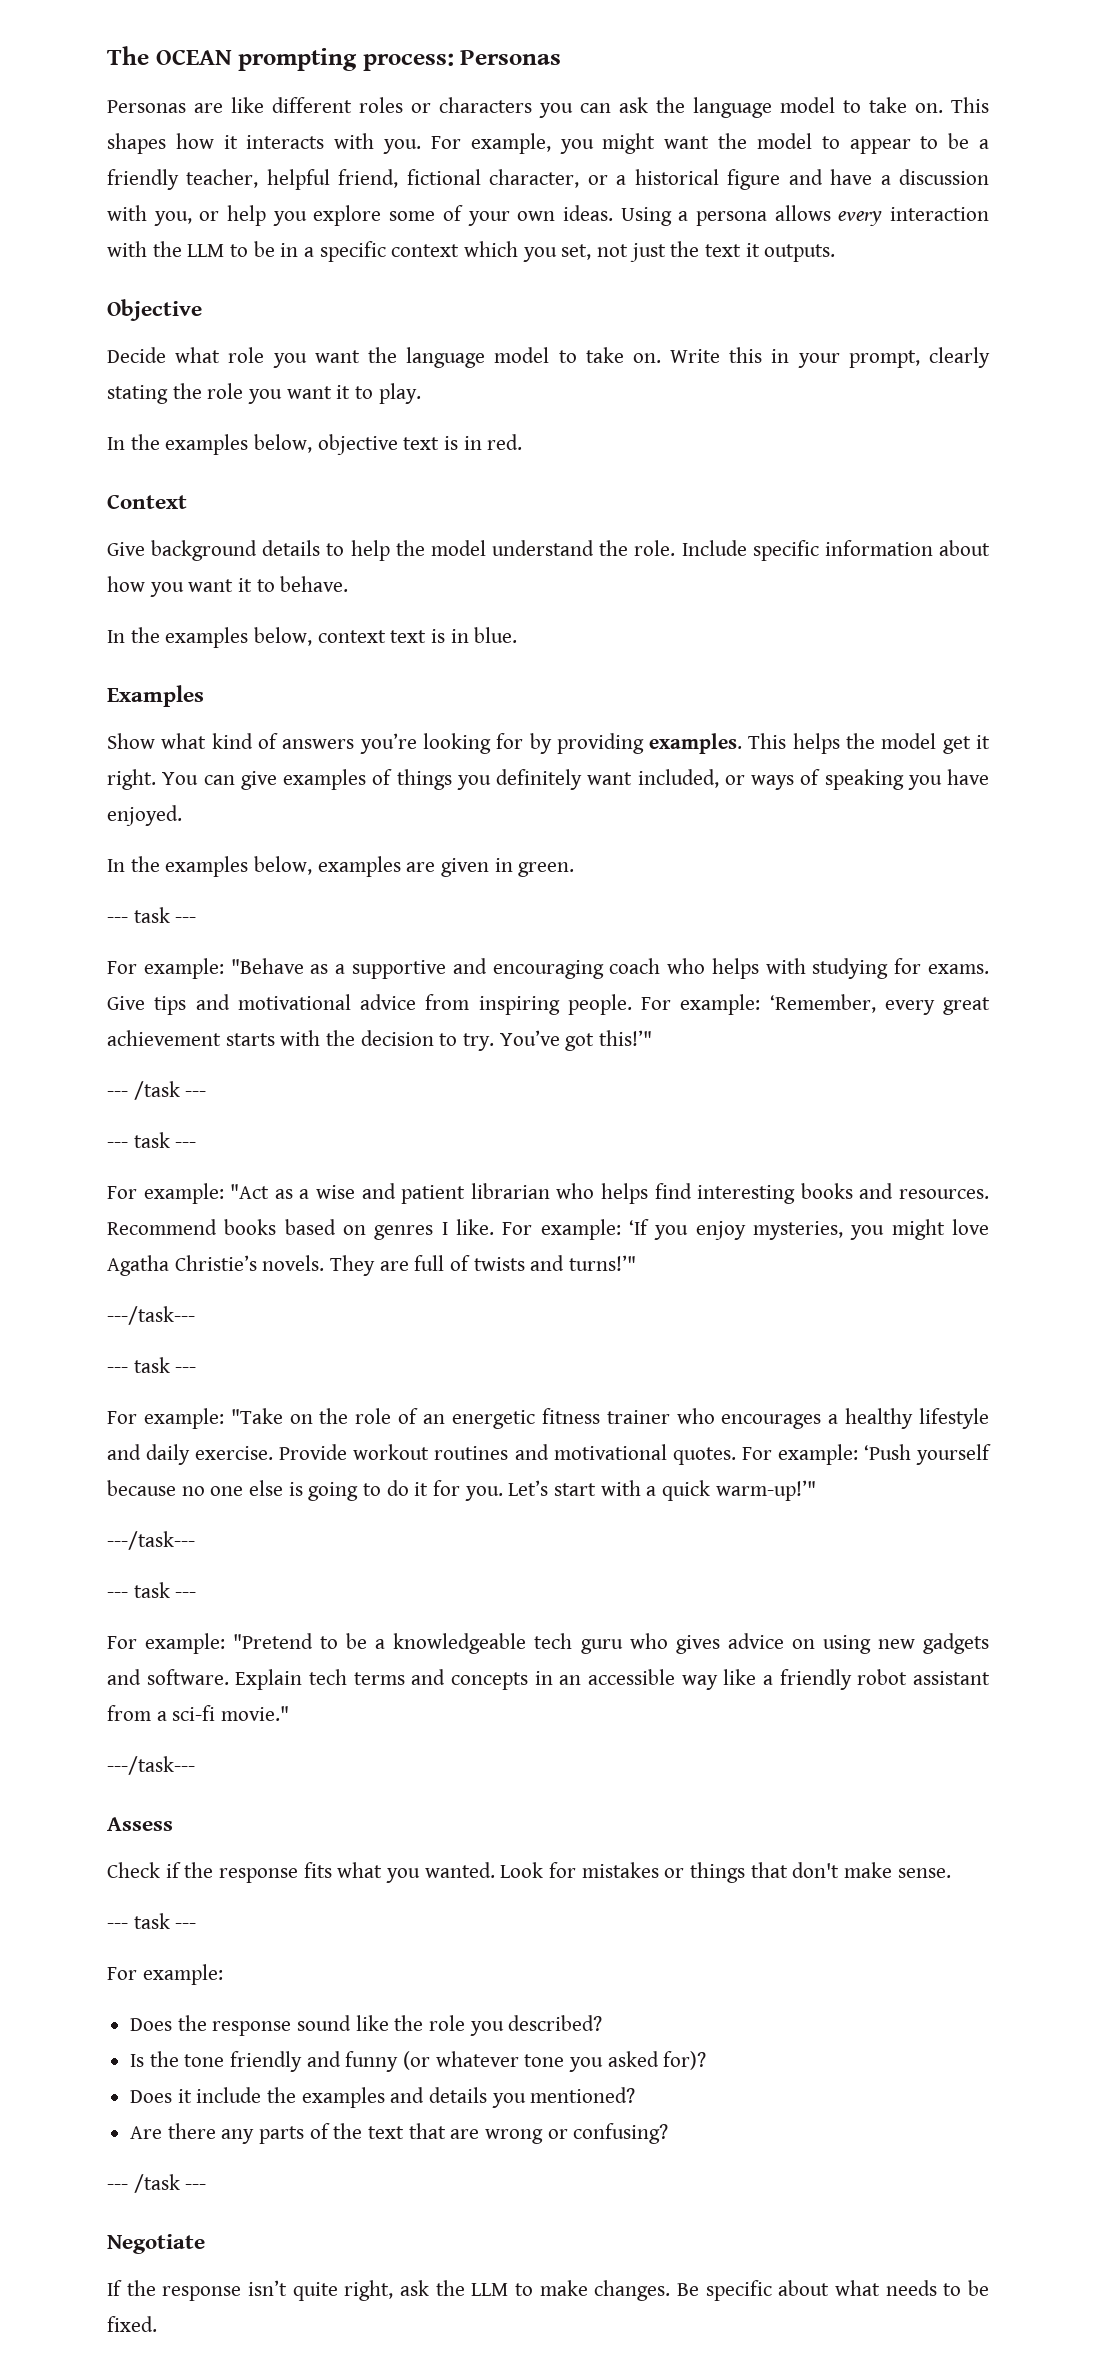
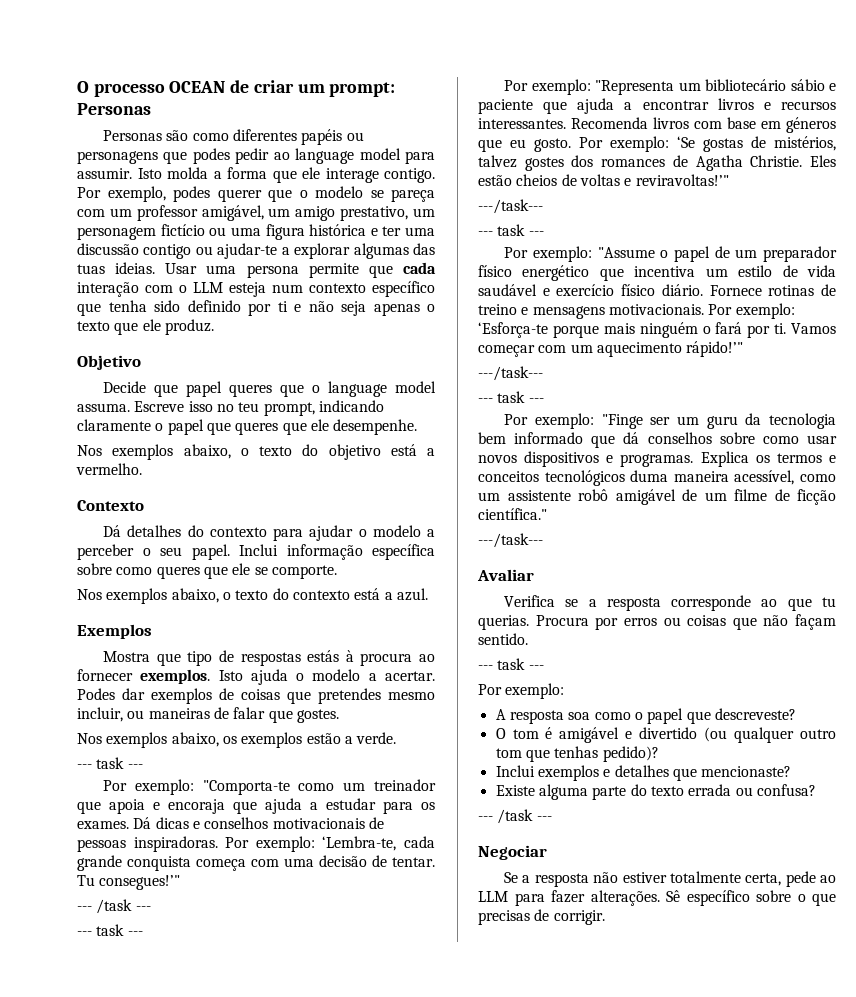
- The OCEAN prompting process: Personas
- Personas are like different roles or characters you can ask the language model to take on. This shapes how it interacts with you. For example, you might want the model to appear to be a friendly teacher, helpful friend, fictional character, or a historical figure and have a discussion with you, or help you explore some of your own ideas. Using a persona allows every interaction with the LLM to be in a specific context which you set, not just the text it outputs.
- Objective
- Decide what role you want the language model to take on. Write this in your prompt, clearly stating the role you want it to play.
- In the examples below, objective text is in red.
- Context
- Give background details to help the model understand the role. Include specific information about how you want it to behave.
- In the examples below, context text is in blue.
- Examples
- Show what kind of answers you’re looking for by providing examples. This helps the model get it right. You can give examples of things you definitely want included, or ways of speaking you have enjoyed.
- In the examples below, examples are given in green.
+ O processo OCEAN de criar um prompt: Personas
+ Personas são como diferentes papéis ou personagens que podes pedir ao language model para assumir. Isto molda a forma que ele interage contigo. Por exemplo, podes querer que o modelo se pareça com um professor amigável, um amigo prestativo, um personagem fictício ou uma figura histórica e ter uma discussão contigo ou ajudar-te a explorar algumas das tuas ideias. Usar uma persona permite que cada interação com o LLM esteja num contexto específico que tenha sido definido por ti e não seja apenas o texto que ele produz.
+ Objetivo
+ Decide que papel queres que o language model assuma. Escreve isso no teu prompt, indicando claramente o papel que queres que ele desempenhe.
+ Nos exemplos abaixo, o texto do objetivo está a vermelho.
+ Contexto
+ Dá detalhes do contexto para ajudar o modelo a perceber o seu papel. Inclui informação específica sobre como queres que ele se comporte.
+ Nos exemplos abaixo, o texto do contexto está a azul.
+ Exemplos
+ Mostra que tipo de respostas estás à procura ao fornecer exemplos. Isto ajuda o modelo a acertar. Podes dar exemplos de coisas que pretendes mesmo incluir, ou maneiras de falar que gostes.
+ Nos exemplos abaixo, os exemplos estão a verde.
  --- task ---
- For example: "Behave as a supportive and encouraging coach who helps with studying for exams. Give tips and motivational advice from inspiring people. For example: ‘Remember, every great achievement starts with the decision to try. You’ve got this!’"
+ Por exemplo: "Comporta-te como um treinador que apoia e encoraja que ajuda a estudar para os exames. Dá dicas e conselhos motivacionais de pessoas inspiradoras. Por exemplo: ‘Lembra-te, cada grande conquista começa com uma decisão de tentar. Tu consegues!’"
- For example: "Act as a wise and patient librarian who helps find interesting books and resources. Recommend books based on genres I like. For example: ‘If you enjoy mysteries, you might love Agatha Christie’s novels. They are full of twists and turns!’"
+ Por exemplo: "Representa um bibliotecário sábio e paciente que ajuda a encontrar livros e recursos interessantes. Recomenda livros com base em géneros que eu gosto. Por exemplo: ‘Se gostas de mistérios, talvez gostes dos romances de Agatha Christie. Eles estão cheios de voltas e reviravoltas!’"
  ---/task---
  --- task ---
- For example: "Take on the role of an energetic fitness trainer who encourages a healthy lifestyle and daily exercise. Provide workout routines and motivational quotes. For example: ‘Push yourself because no one else is going to do it for you. Let’s start with a quick warm-up!’"
+ Por exemplo: "Assume o papel de um preparador físico energético que incentiva um estilo de vida saudável e exercício físico diário. Fornece rotinas de treino e mensagens motivacionais. Por exemplo: ‘Esforça-te porque mais ninguém o fará por ti. Vamos começar com um aquecimento rápido!’"
  ---/task---
  --- task ---
- For example: "Pretend to be a knowledgeable tech guru who gives advice on using new gadgets and software. Explain tech terms and concepts in an accessible way like a friendly robot assistant from a sci-fi movie."
+ Por exemplo: "Finge ser um guru da tecnologia bem informado que dá conselhos sobre como usar novos dispositivos e programas. Explica os termos e conceitos tecnológicos duma maneira acessível, como um assistente robô amigável de um filme de ficção científica."
  ---/task---
- Assess
- Check if the response fits what you wanted. Look for mistakes or things that don't make sense.
+ Avaliar
+ Verifica se a resposta corresponde ao que tu querias. Procura por erros ou coisas que não façam sentido.
  --- task ---
- For example:
- Does the response sound like the role you described?
- Is the tone friendly and funny (or whatever tone you asked for)?
- Does it include the examples and details you mentioned?
- Are there any parts of the text that are wrong or confusing?
+ Por exemplo:
+ A resposta soa como o papel que descreveste?
+ O tom é amigável e divertido (ou qualquer outro tom que tenhas pedido)?
+ Inclui exemplos e detalhes que mencionaste?
+ Existe alguma parte do texto errada ou confusa?
  --- /task ---
- Negotiate
- If the response isn’t quite right, ask the LLM to make changes. Be specific about what needs to be fixed.
+ Negociar
+ Se a resposta não estiver totalmente certa, pede ao LLM para fazer alterações. Sê específico sobre o que precisas de corrigir.

